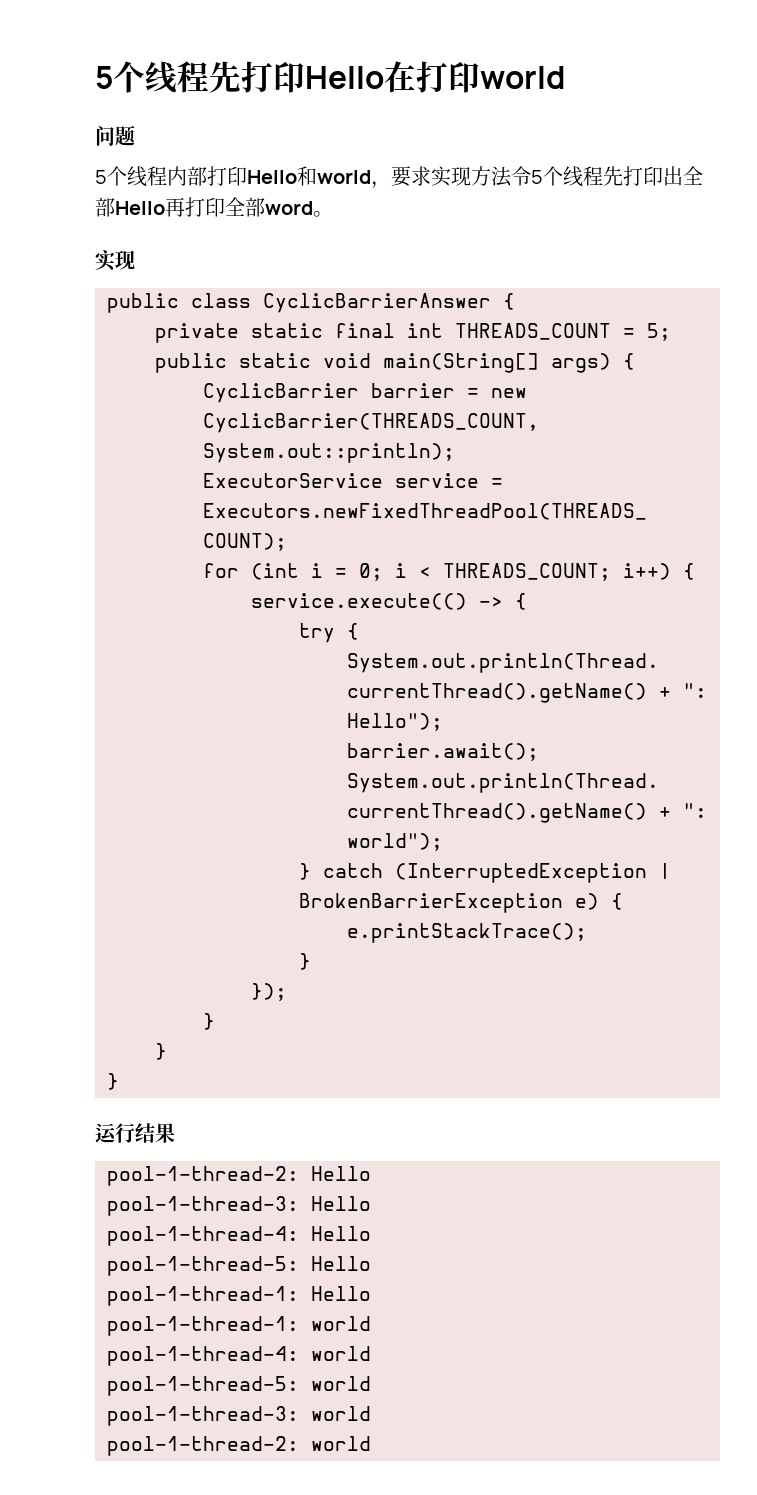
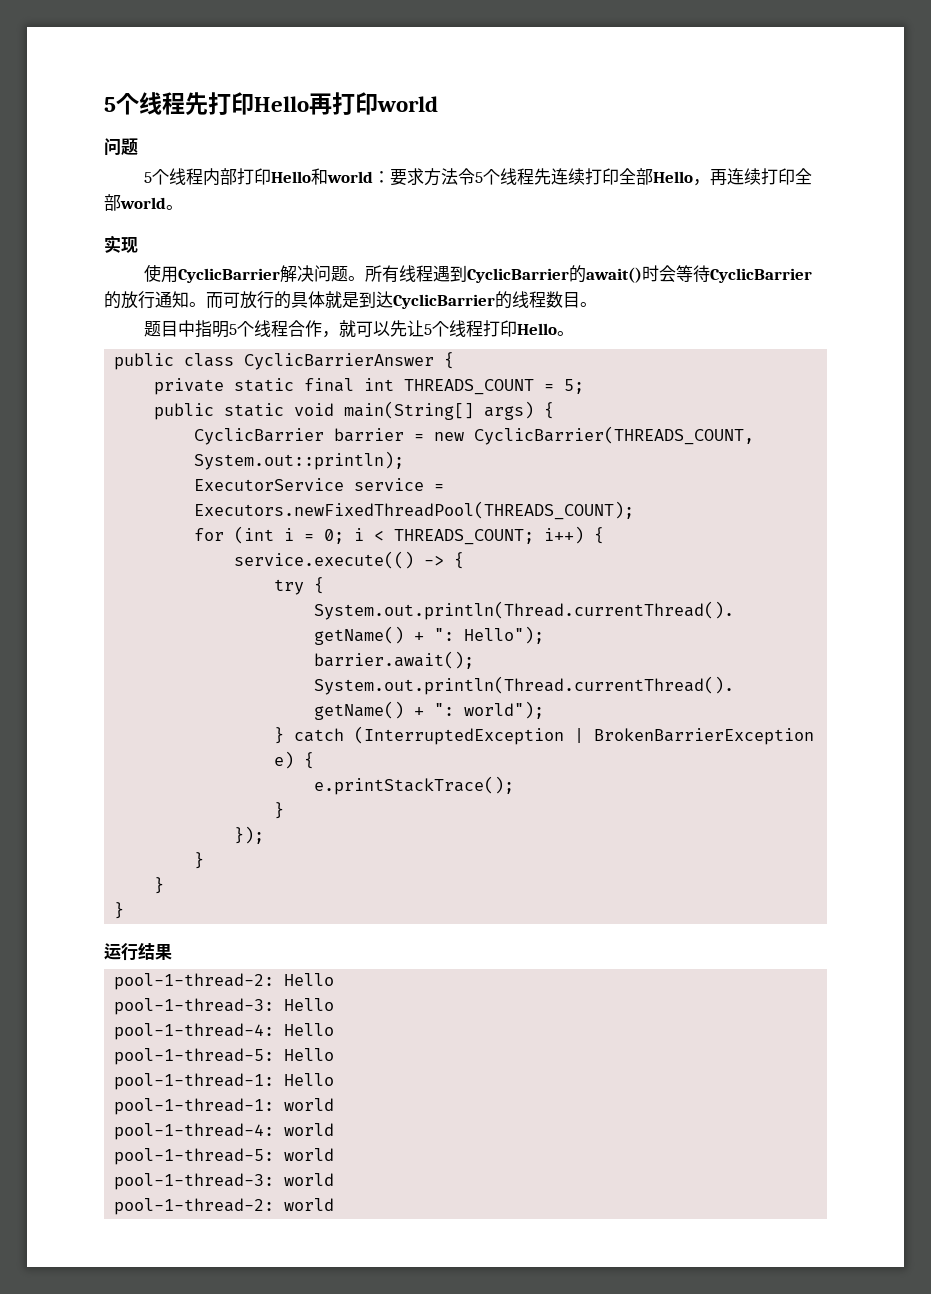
- 5个线程先打印Hello在打印world
+ 5个线程先打印Hello再打印world
- 5个线程内部打印Hello和world，要求实现方法令5个线程先打印出全部Hello再打印全部word。
+ 5个线程内部打印Hello和world：要求方法令5个线程先连续打印全部Hello，再连续打印全部world。
  实现
+ 使用CyclicBarrier解决问题。所有线程遇到CyclicBarrier的await()时会等待CyclicBarrier的放行通知。而可放行的具体就是到达CyclicBarrier的线程数目。
+ 题目中指明5个线程合作，就可以先让5个线程打印Hello。

